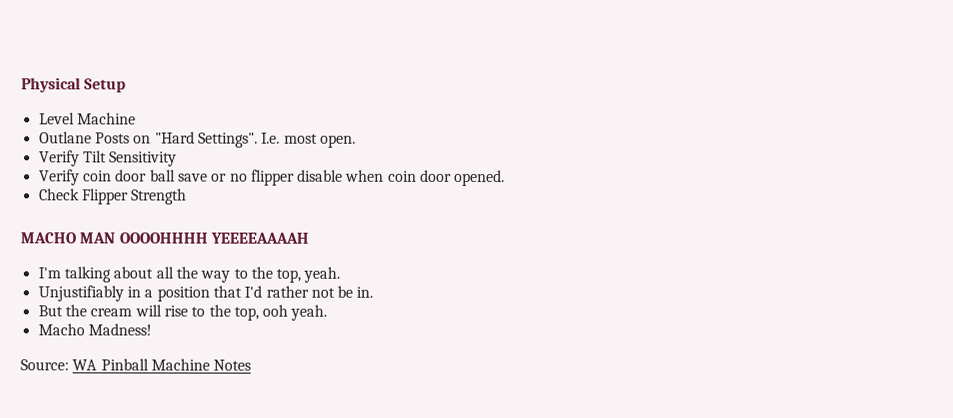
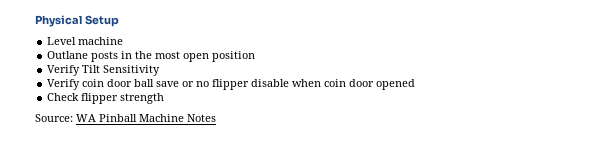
- Level Machine
+ Level machine
- Outlane Posts on "Hard Settings". I.e. most open.
+ Outlane posts in the most open position
- Verify coin door ball save or no flipper disable when coin door opened.
+ Verify coin door ball save or no flipper disable when coin door opened
- Check Flipper Strength
- MACHO MAN OOOOHHHH YEEEEAAAAH
- I'm talking about all the way to the top, yeah.
- Unjustifiably in a position that I'd rather not be in.
- But the cream will rise to the top, ooh yeah.
- Macho Madness!
+ Check flipper strength

